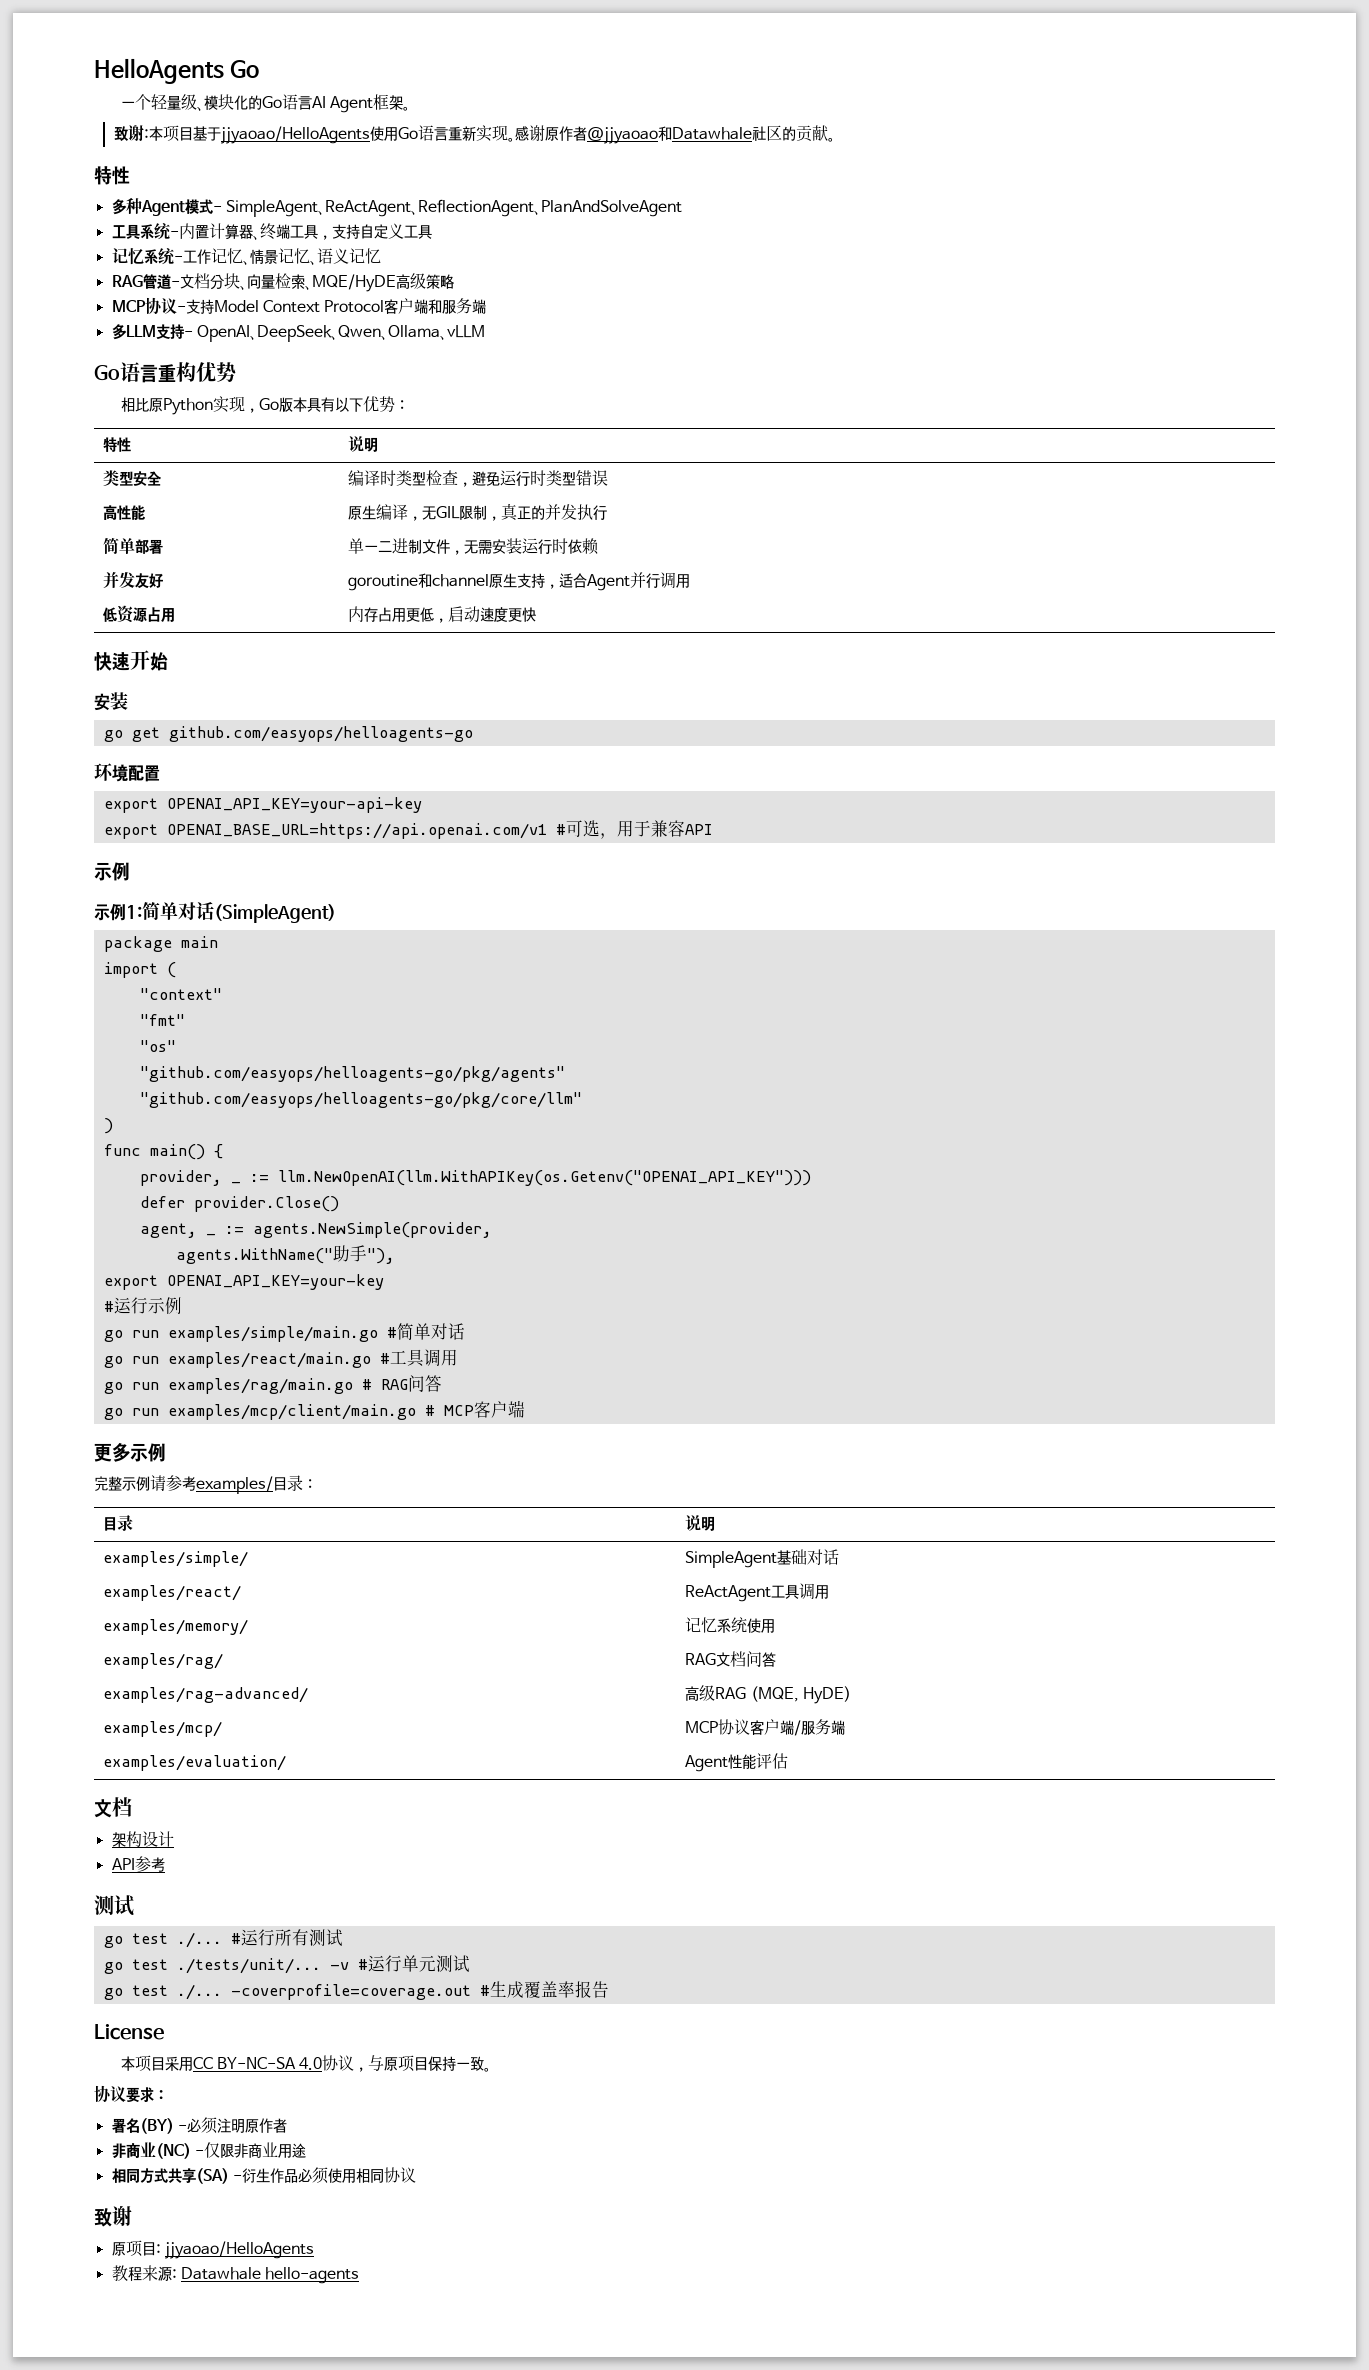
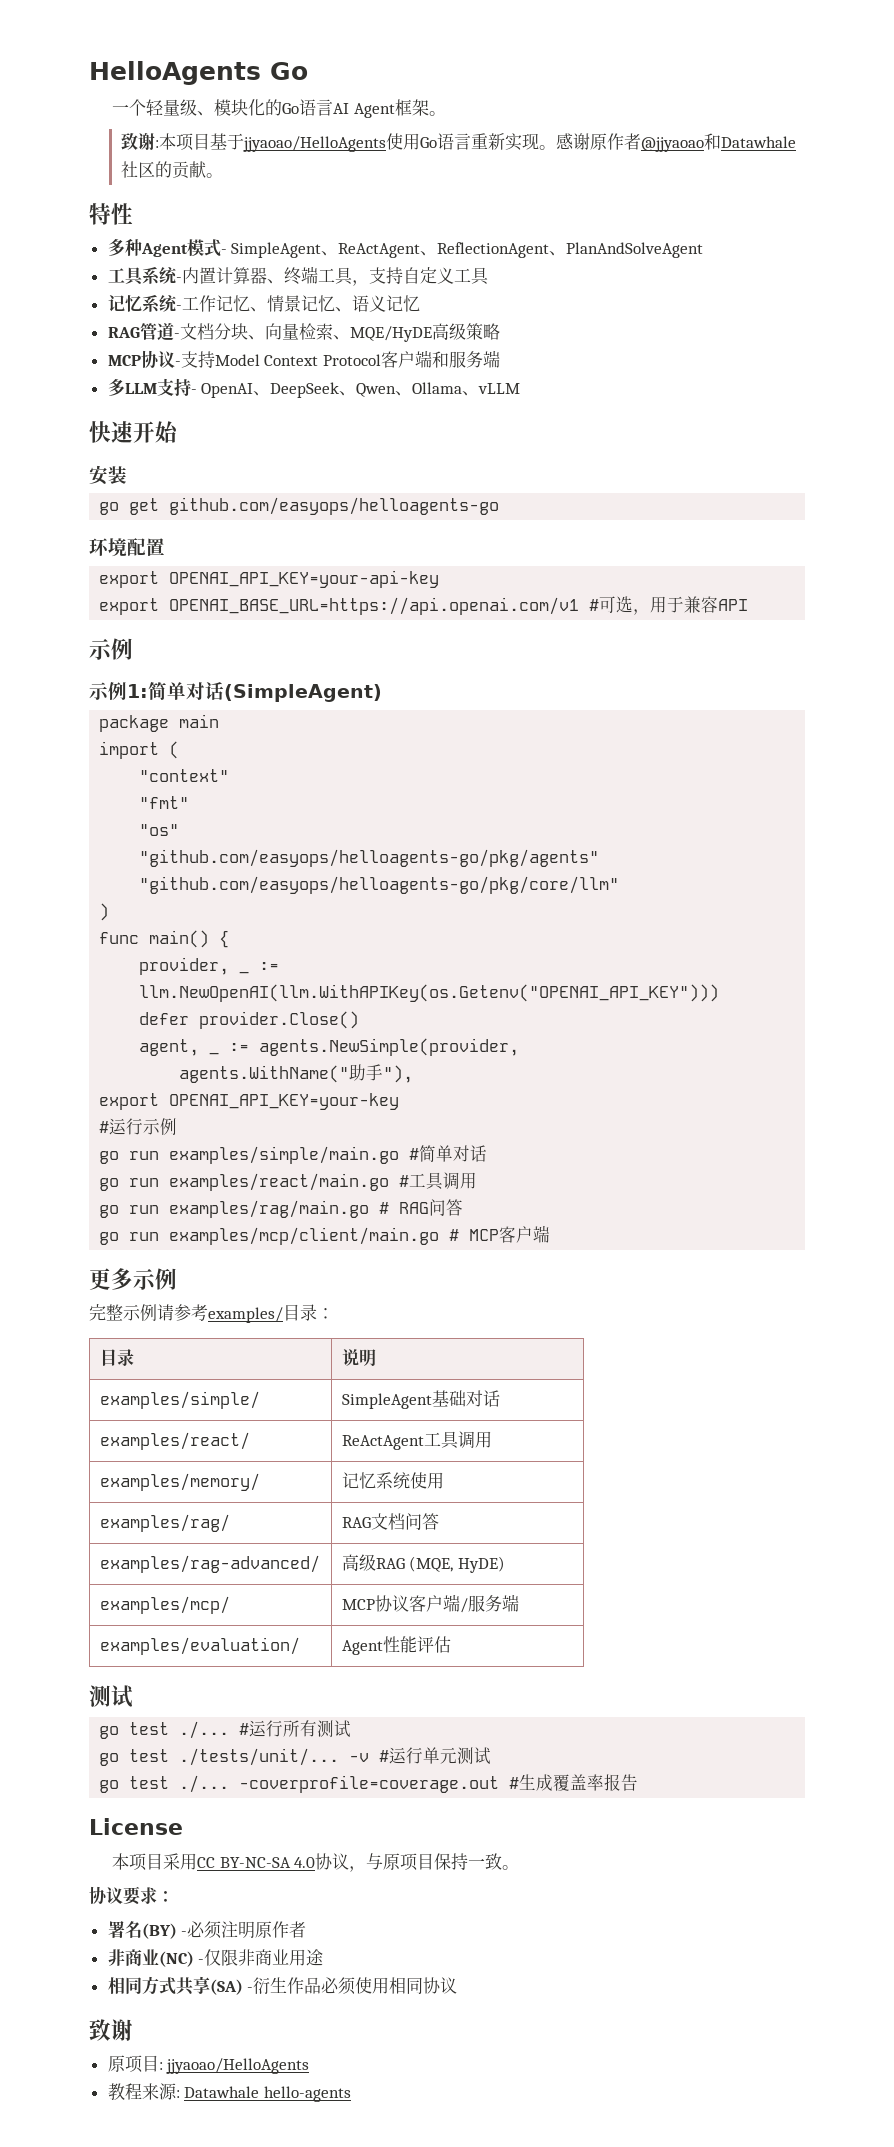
- Go语言重构优势
- 相比原Python实现，Go版本具有以下优势：
- 特性 | 说明
- 类型安全 | 编译时类型检查，避免运行时类型错误
- 高性能 | 原生编译，无GIL限制，真正的并发执行
- 简单部署 | 单一二进制文件，无需安装运行时依赖
- 并发友好 | goroutine和channel原生支持，适合Agent并行调用
- 低资源占用 | 内存占用更低，启动速度更快
  examples/evaluation/ | Agent性能评估
- 文档
- 架构设计
- API参考

